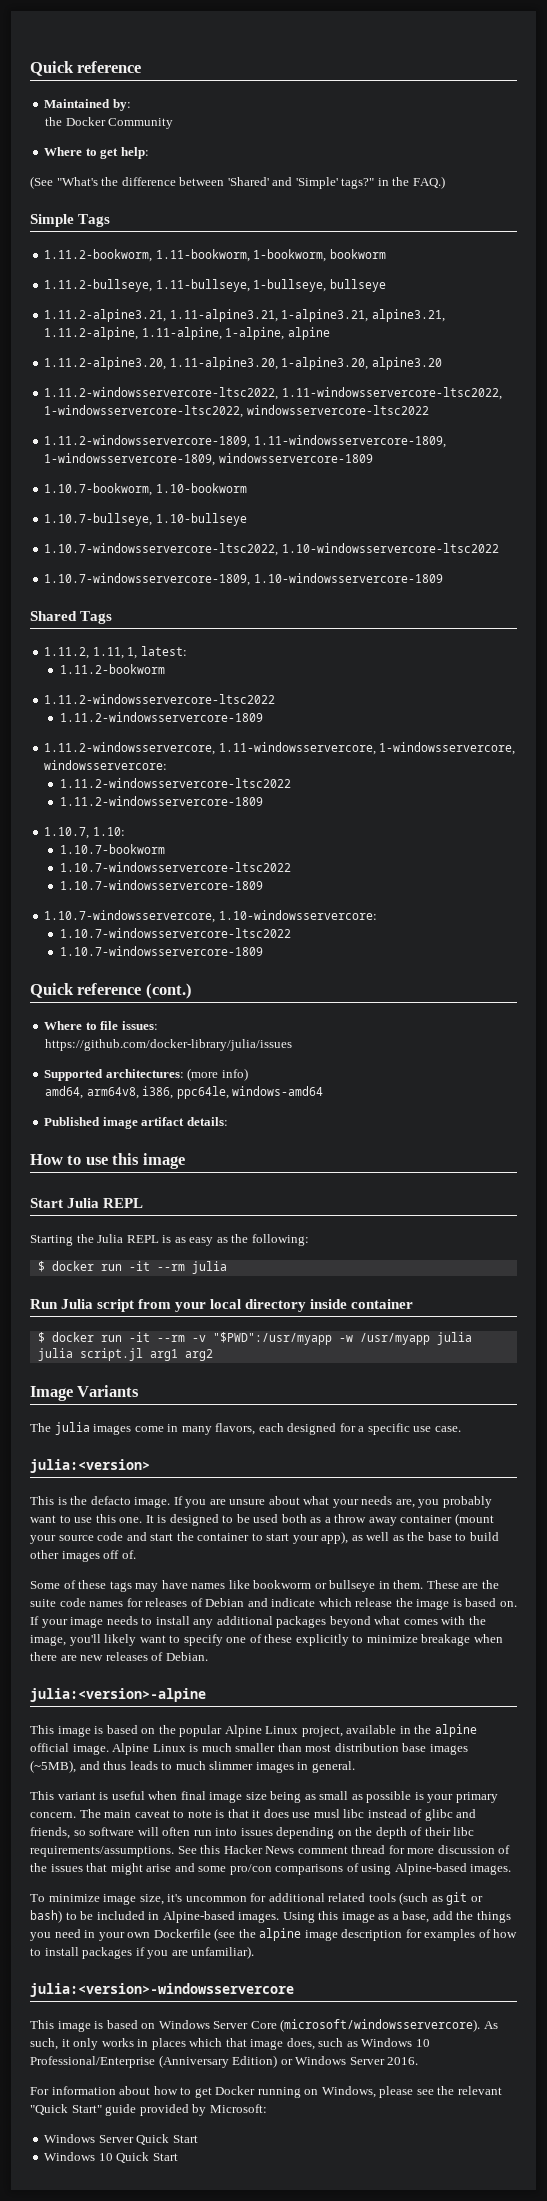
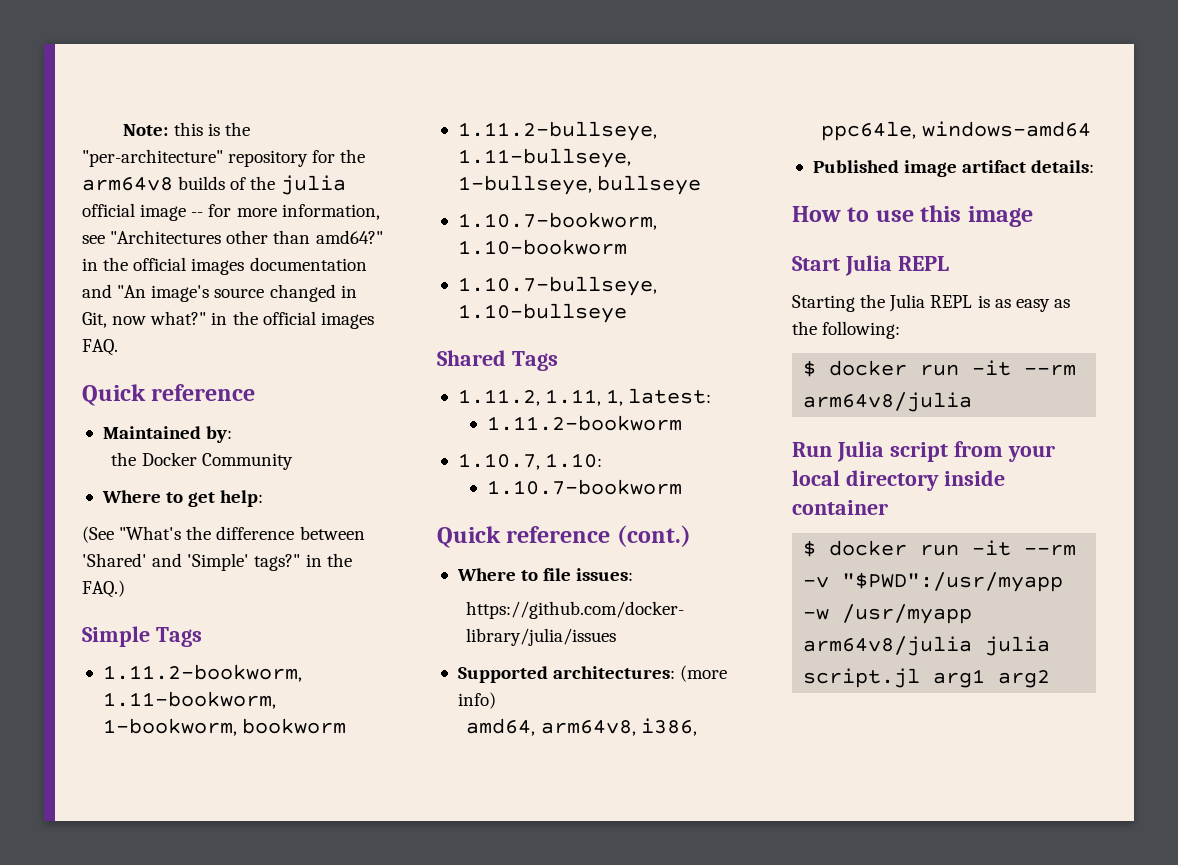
+ Note: this is the "per-architecture" repository for the arm64v8 builds of the julia official image -- for more information, see "Architectures other than amd64?" in the official images documentation and "An image's source changed in Git, now what?" in the official images FAQ.
- 1.11.2-alpine3.21, 1.11-alpine3.21, 1-alpine3.21, alpine3.21, 1.11.2-alpine, 1.11-alpine, 1-alpine, alpine
- 1.11.2-alpine3.20, 1.11-alpine3.20, 1-alpine3.20, alpine3.20
- 1.11.2-windowsservercore-ltsc2022, 1.11-windowsservercore-ltsc2022, 1-windowsservercore-ltsc2022, windowsservercore-ltsc2022
- 1.11.2-windowsservercore-1809, 1.11-windowsservercore-1809, 1-windowsservercore-1809, windowsservercore-1809
- 1.10.7-windowsservercore-ltsc2022, 1.10-windowsservercore-ltsc2022
- 1.10.7-windowsservercore-1809, 1.10-windowsservercore-1809
  1.11.2-bookworm
- 1.11.2-windowsservercore-ltsc2022
- 1.11.2-windowsservercore-1809
- 1.11.2-windowsservercore, 1.11-windowsservercore, 1-windowsservercore, windowsservercore:
- 1.11.2-windowsservercore-ltsc2022
- 1.11.2-windowsservercore-1809
  1.10.7, 1.10:
  1.10.7-bookworm
- 1.10.7-windowsservercore-ltsc2022
- 1.10.7-windowsservercore-1809
- 1.10.7-windowsservercore, 1.10-windowsservercore:
- 1.10.7-windowsservercore-ltsc2022
- 1.10.7-windowsservercore-1809
- $ docker run -it --rm julia
+ $ docker run -it --rm arm64v8/julia
- $ docker run -it --rm -v "$PWD":/usr/myapp -w /usr/myapp julia julia script.jl arg1 arg2
+ $ docker run -it --rm -v "$PWD":/usr/myapp -w /usr/myapp arm64v8/julia julia script.jl arg1 arg2
- Image Variants
- The julia images come in many flavors, each designed for a specific use case.
- julia:<version>
- This is the defacto image. If you are unsure about what your needs are, you probably want to use this one. It is designed to be used both as a throw away container (mount your source code and start the container to start your app), as well as the base to build other images off of.
- Some of these tags may have names like bookworm or bullseye in them. These are the suite code names for releases of Debian and indicate which release the image is based on. If your image needs to install any additional packages beyond what comes with the image, you'll likely want to specify one of these explicitly to minimize breakage when there are new releases of Debian.
- julia:<version>-alpine
- This image is based on the popular Alpine Linux project, available in the alpine official image. Alpine Linux is much smaller than most distribution base images (~5MB), and thus leads to much slimmer images in general.
- This variant is useful when final image size being as small as possible is your primary concern. The main caveat to note is that it does use musl libc instead of glibc and friends, so software will often run into issues depending on the depth of their libc requirements/assumptions. See this Hacker News comment thread for more discussion of the issues that might arise and some pro/con comparisons of using Alpine-based images.
- To minimize image size, it's uncommon for additional related tools (such as git or bash) to be included in Alpine-based images. Using this image as a base, add the things you need in your own Dockerfile (see the alpine image description for examples of how to install packages if you are unfamiliar).
- julia:<version>-windowsservercore
- This image is based on Windows Server Core (microsoft/windowsservercore). As such, it only works in places which that image does, such as Windows 10 Professional/Enterprise (Anniversary Edition) or Windows Server 2016.
- For information about how to get Docker running on Windows, please see the relevant "Quick Start" guide provided by Microsoft:
- Windows Server Quick Start
- Windows 10 Quick Start

